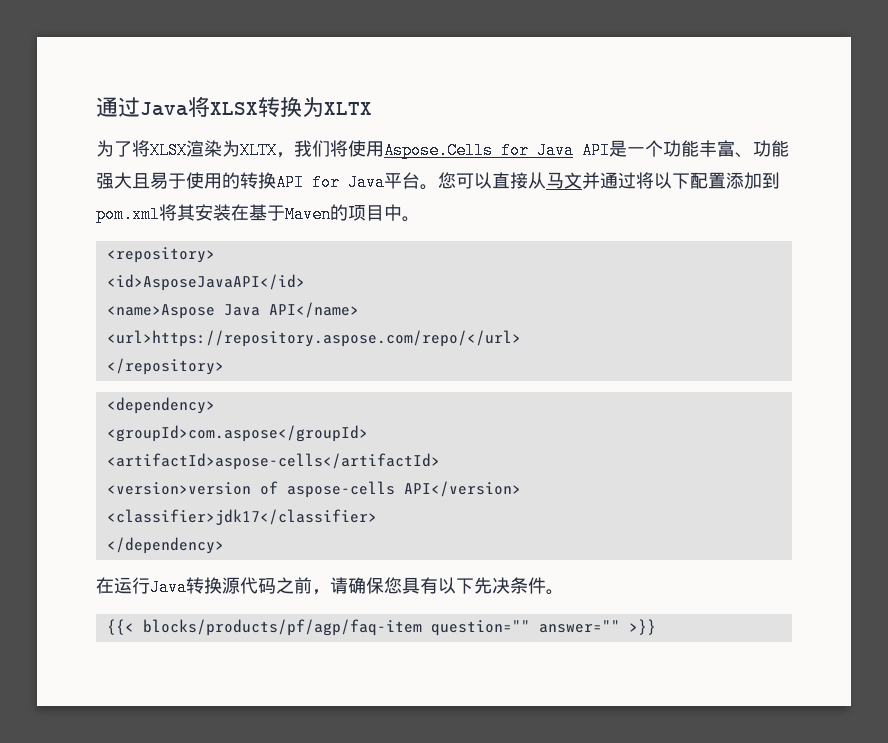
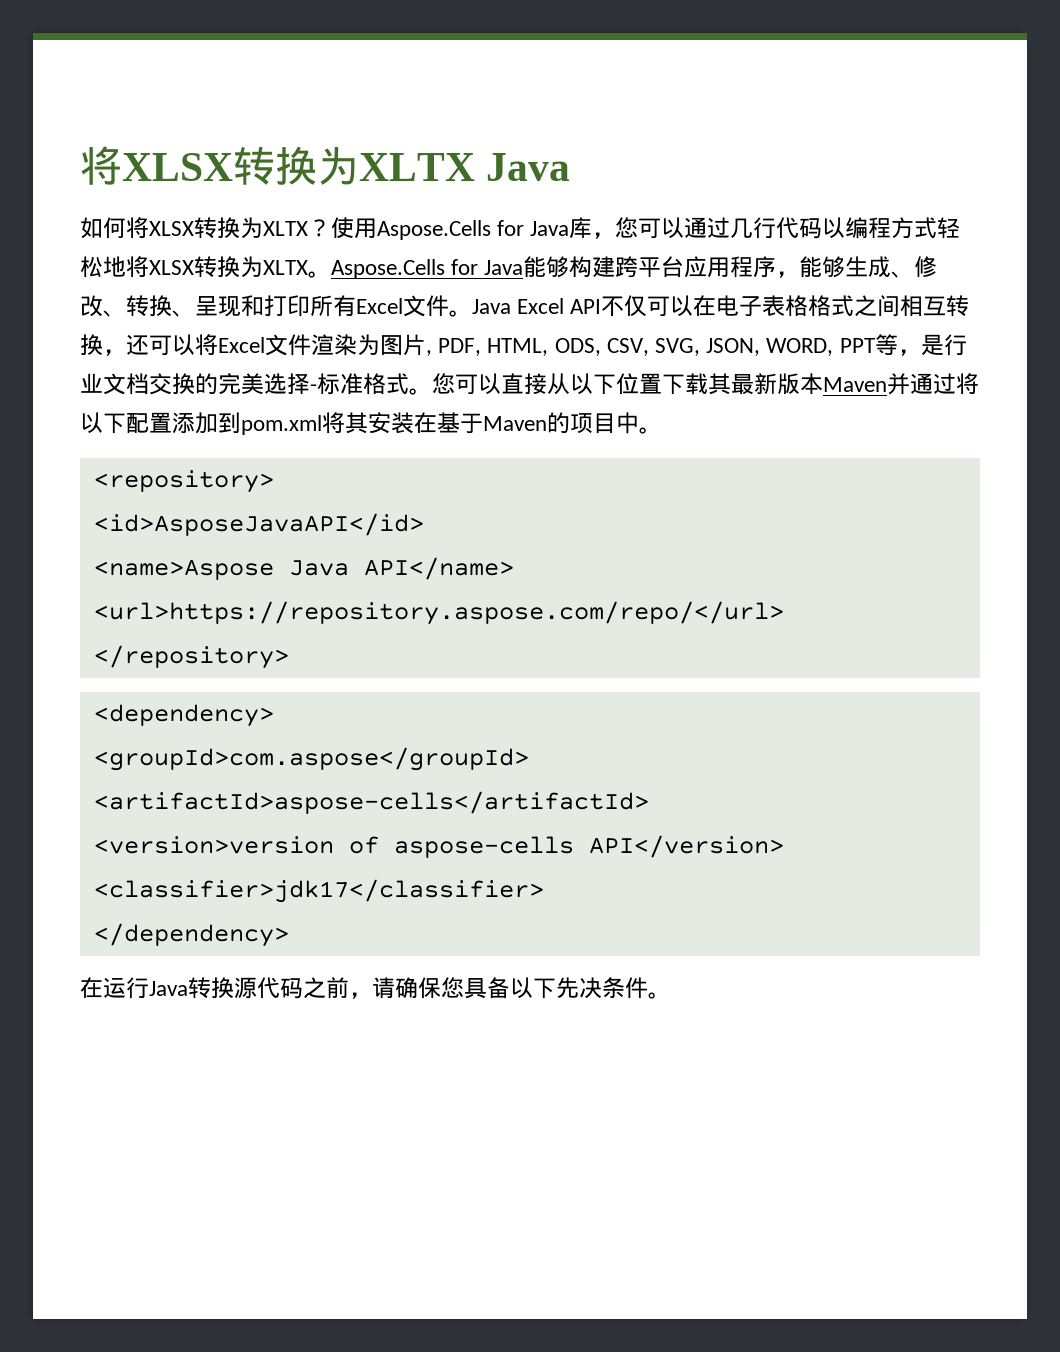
- 通过Java将XLSX转换为XLTX
- 为了将XLSX渲染为XLTX，我们将使用Aspose.Cells for Java API是一个功能丰富、功能强大且易于使用的转换API for Java平台。您可以直接从马文并通过将以下配置添加到pom.xml将其安装在基于Maven的项目中。
+ 将XLSX转换为XLTX Java
+ 如何将XLSX转换为XLTX？使用Aspose.Cells for Java库，您可以通过几行代码以编程方式轻松地将XLSX转换为XLTX。Aspose.Cells for Java能够构建跨平台应用程序，能够生成、修改、转换、呈现和打印所有Excel文件。Java Excel API不仅可以在电子表格格式之间相互转换，还可以将Excel文件渲染为图片, PDF, HTML, ODS, CSV, SVG, JSON, WORD, PPT等，是行业文档交换的完美选择-标准格式。您可以直接从以下位置下载其最新版本Maven并通过将以下配置添加到pom.xml将其安装在基于Maven的项目中。
- 在运行Java转换源代码之前，请确保您具有以下先决条件。
+ 在运行Java转换源代码之前，请确保您具备以下先决条件。
- {{< blocks/products/pf/agp/faq-item question="" answer="" >}}

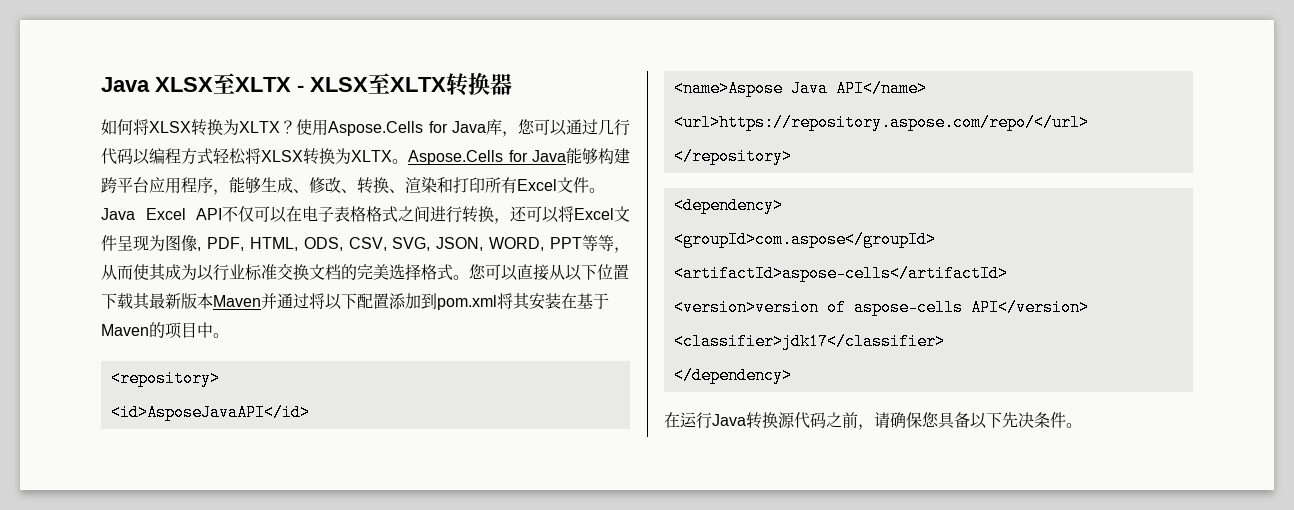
- 将XLSX转换为XLTX Java
+ Java XLSX至XLTX - XLSX至XLTX转换器
- 使用Aspose.Cells for Java库，您可以通过几行代码以编程方式轻松地将XLSX转换为XLTX。
+ 使用Aspose.Cells for Java库，您可以通过几行代码以编程方式轻松将XLSX转换为XLTX。
- Aspose.Cells for Java能够构建跨平台应用程序，能够生成、修改、转换、呈现和打印所有Excel文件。
+ Aspose.Cells for Java能够构建跨平台应用程序，能够生成、修改、转换、渲染和打印所有Excel文件。
- Java Excel API不仅可以在电子表格格式之间相互转换，还可以将Excel文件渲染为图片, PDF, HTML, ODS, CSV, SVG, JSON, WORD, PPT等，是行业文档交换的完美选择-标准格式。
+ Java Excel API不仅可以在电子表格格式之间进行转换，还可以将Excel文件呈现为图像, PDF, HTML, ODS, CSV, SVG, JSON, WORD, PPT等等，从而使其成为以行业标准交换文档的完美选择格式。

